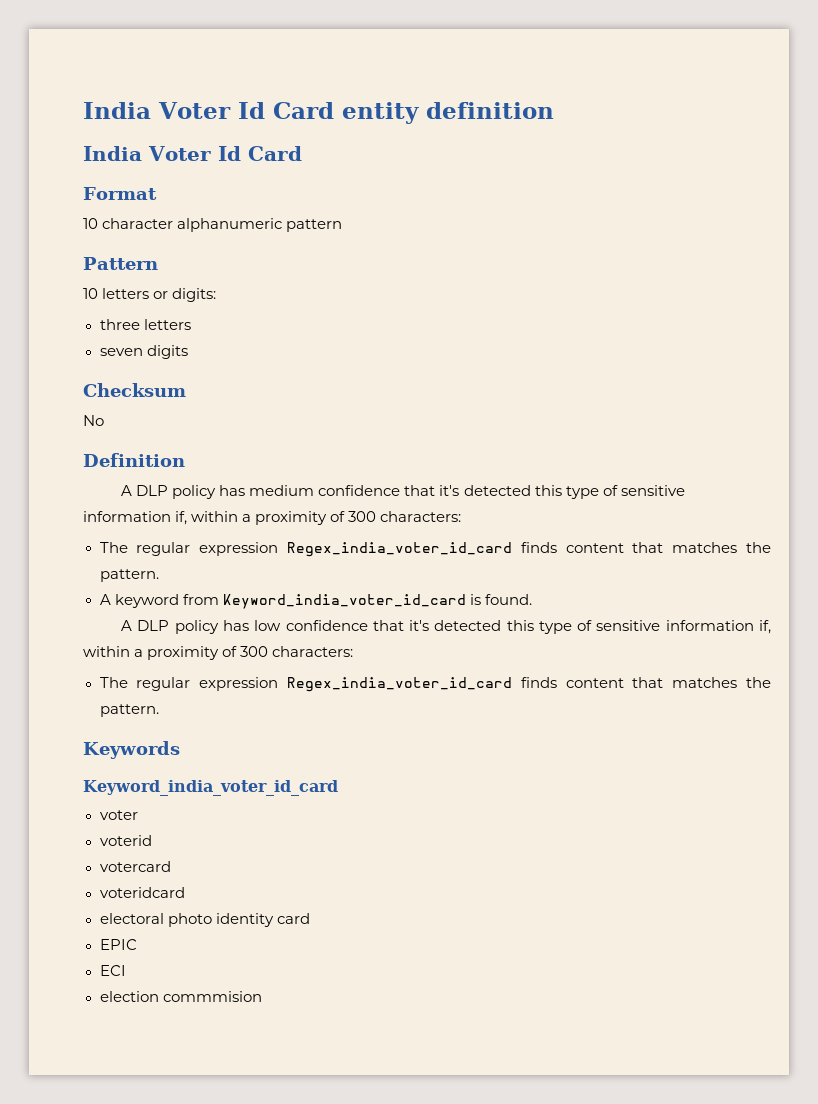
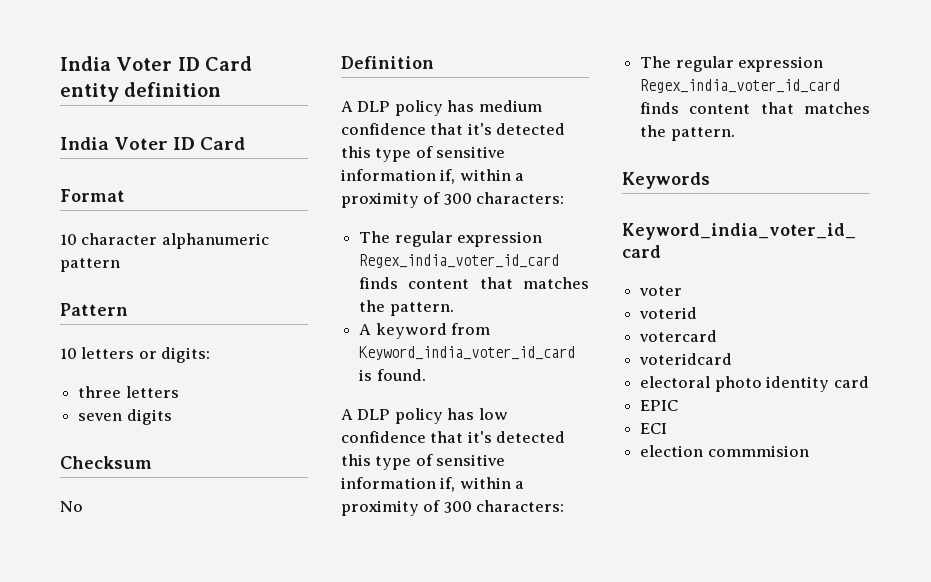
- India Voter Id Card entity definition
- India Voter Id Card
+ India Voter ID Card entity definition
+ India Voter ID Card

